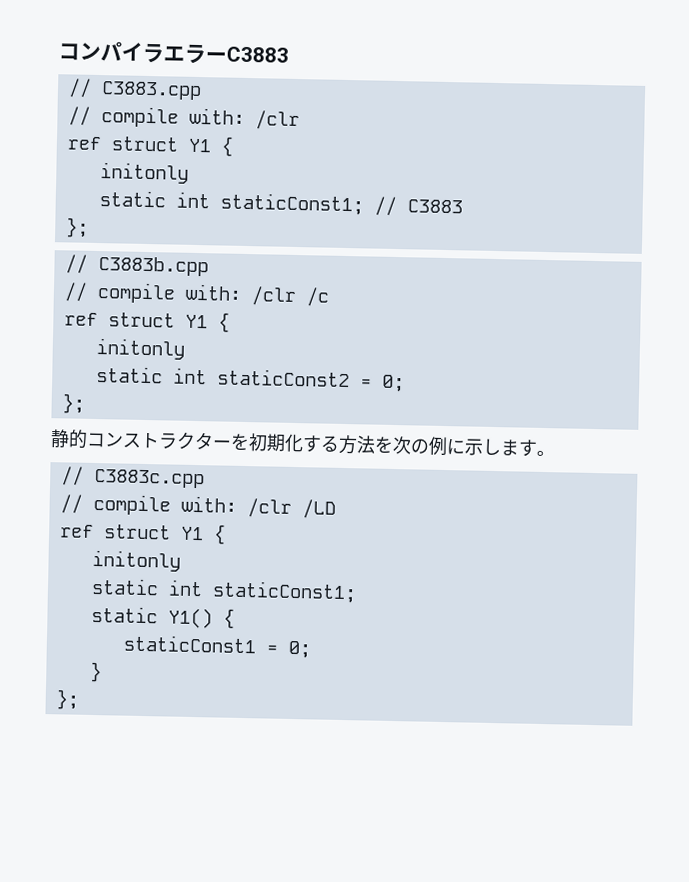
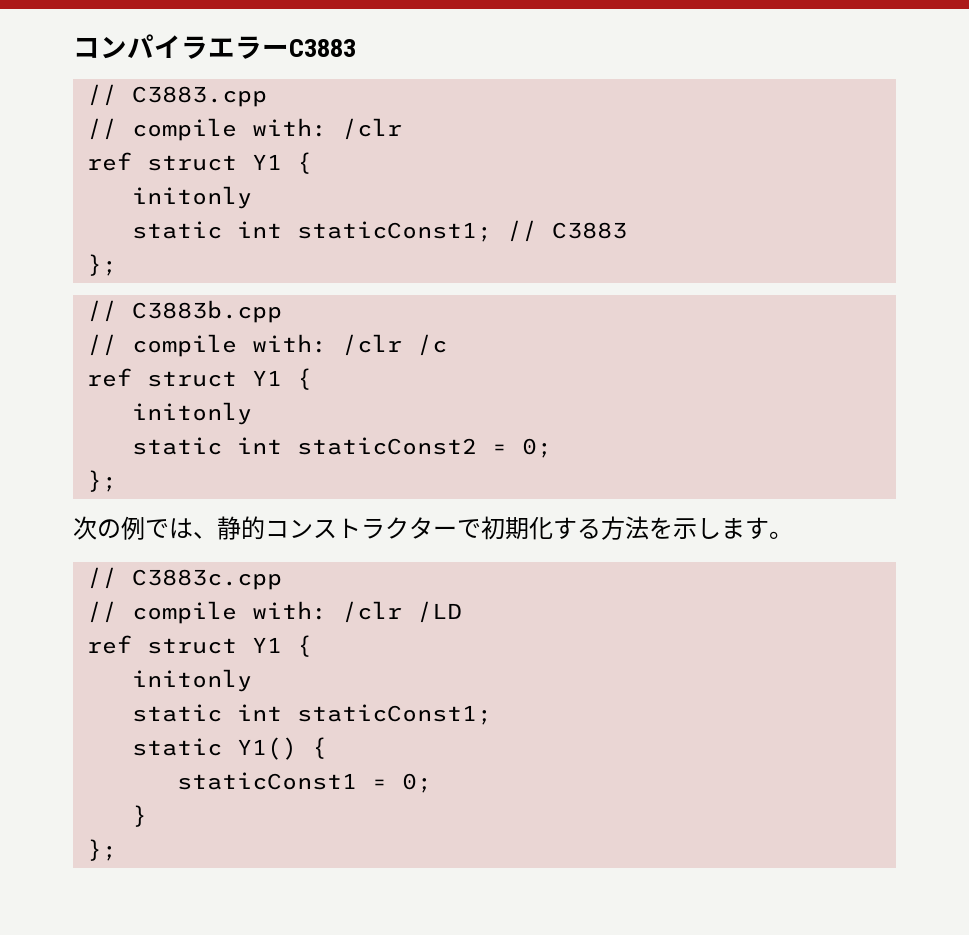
- 静的コンストラクターを初期化する方法を次の例に示します。
+ 次の例では、静的コンストラクターで初期化する方法を示します。

